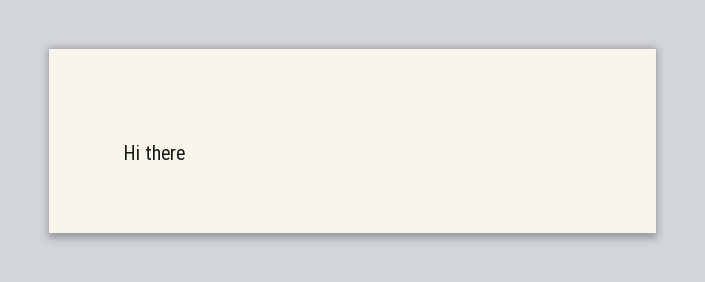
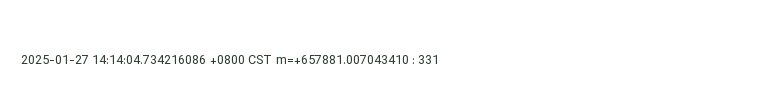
- Hi there
+ 2025-01-27 14:14:04.734216086 +0800 CST m=+657881.007043410 : 331

